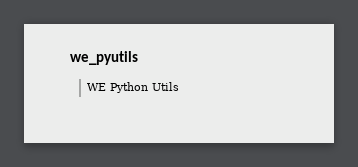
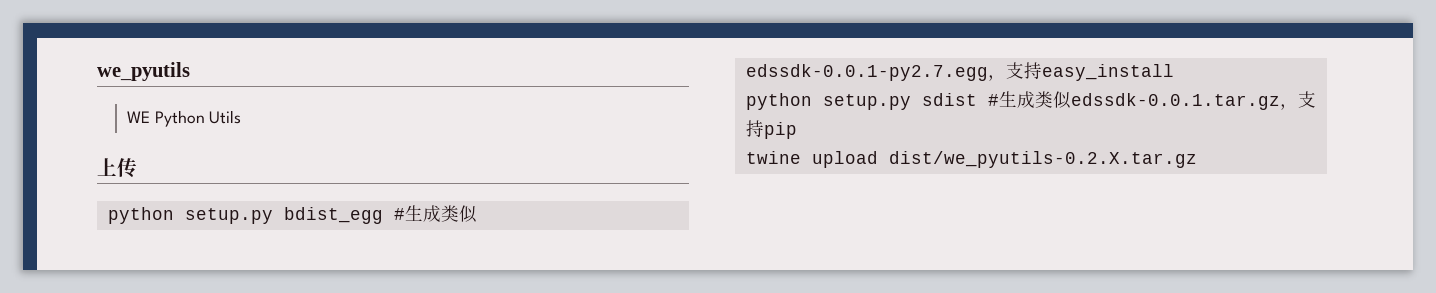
+ 上传
+ python setup.py bdist_egg #生成类似edssdk-0.0.1-py2.7.egg，支持easy_install
+ python setup.py sdist #生成类似edssdk-0.0.1.tar.gz，支持pip
+ twine upload dist/we_pyutils-0.2.X.tar.gz

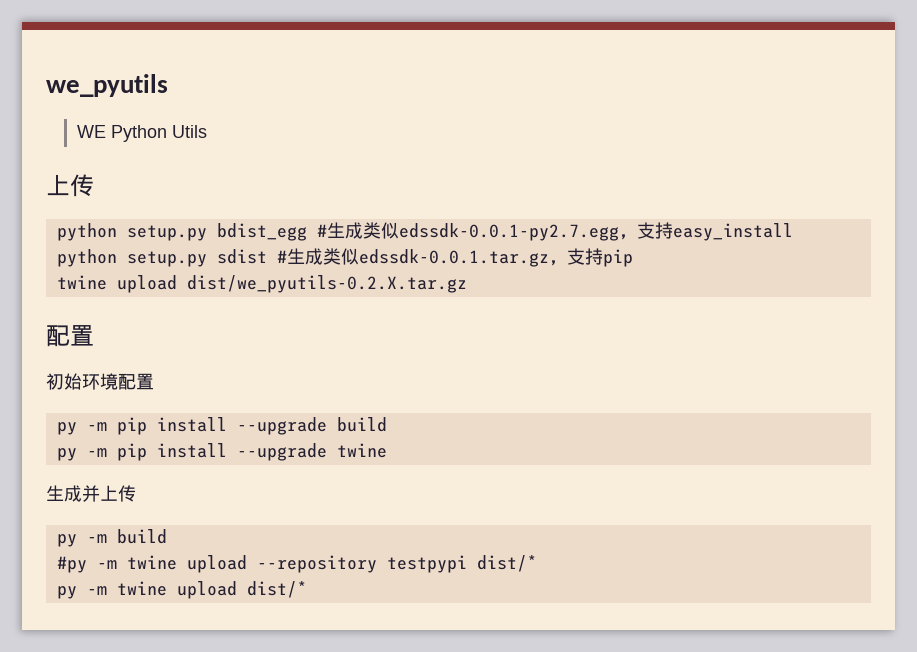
  twine upload dist/we_pyutils-0.2.X.tar.gz
+ 配置
+ 初始环境配置
+ py -m pip install --upgrade build
+ py -m pip install --upgrade twine
+ 生成并上传
+ py -m build
+ #py -m twine upload --repository testpypi dist/*
+ py -m twine upload dist/*

